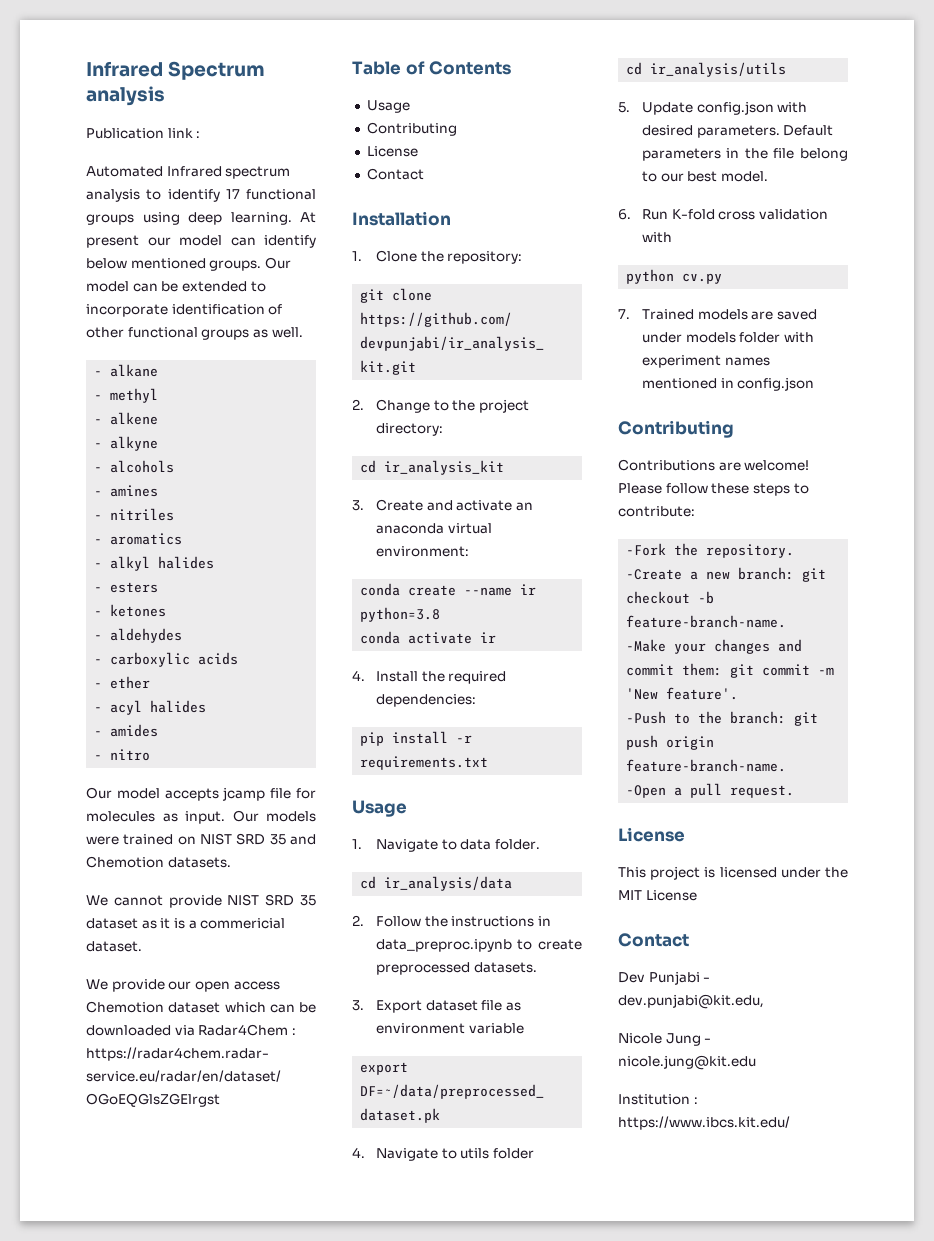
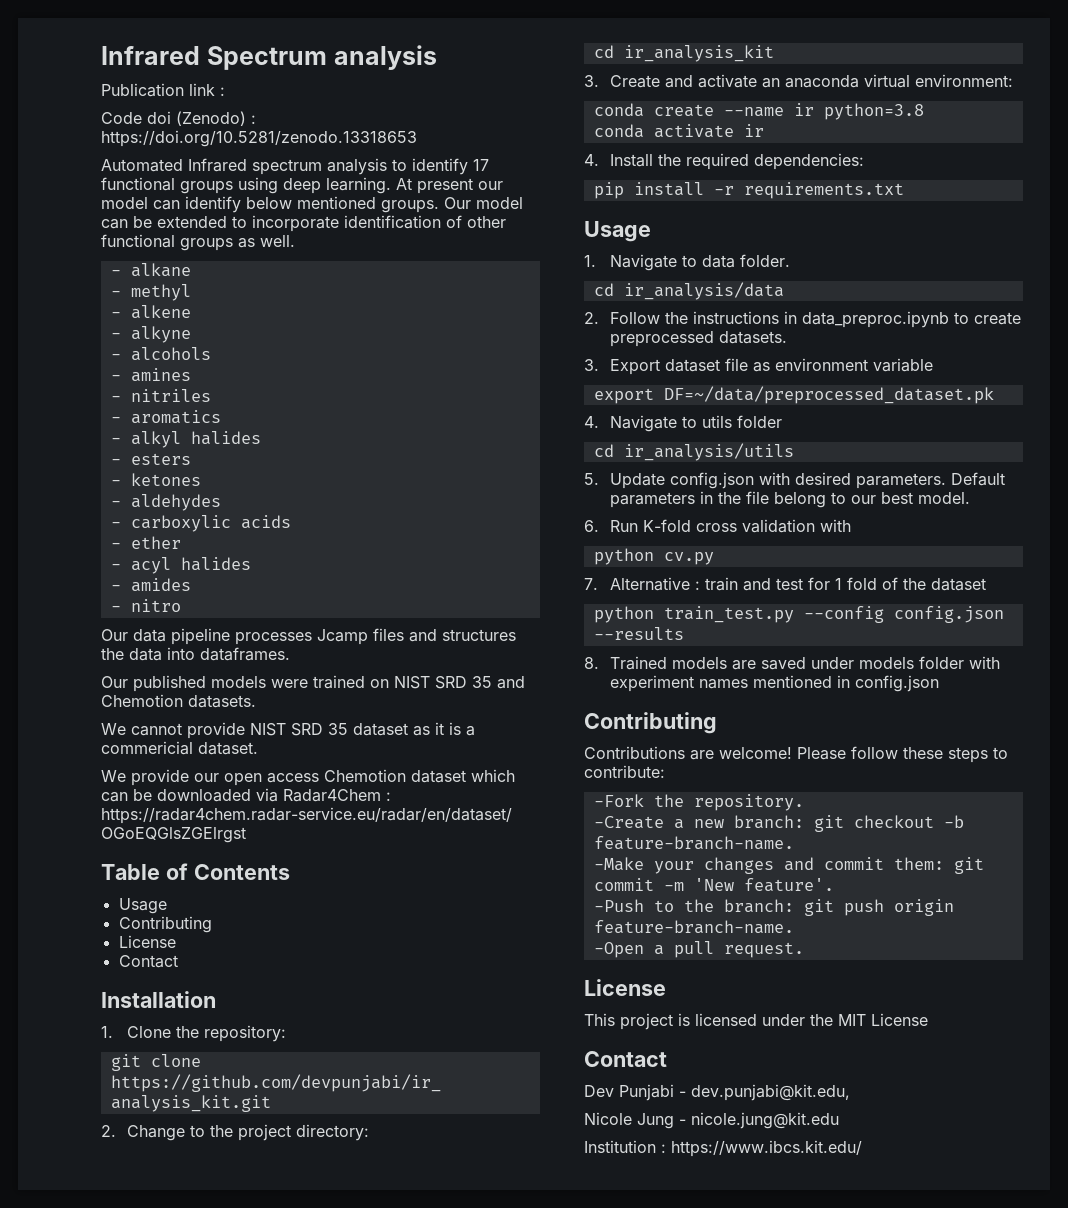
+ Code doi (Zenodo) : https://doi.org/10.5281/zenodo.13318653
- Our model accepts jcamp file for molecules as input. Our models were trained on NIST SRD 35 and Chemotion datasets.
+ Our data pipeline processes Jcamp files and structures the data into dataframes.
+ Our published models were trained on NIST SRD 35 and Chemotion datasets.
- 7. Trained models are saved under models folder with experiment names mentioned in config.json
+ 7. Alternative : train and test for 1 fold of the dataset
+ python train_test.py --config config.json --results
+ 8. Trained models are saved under models folder with experiment names mentioned in config.json

